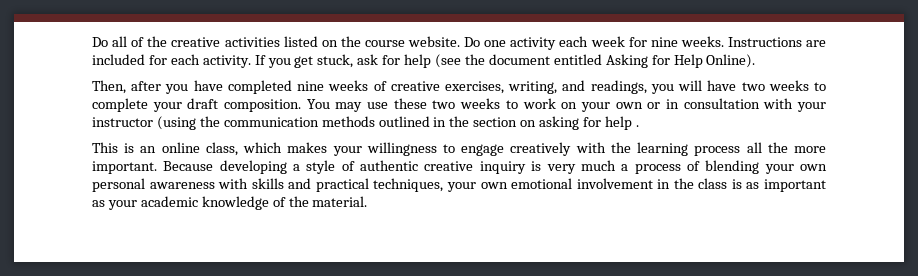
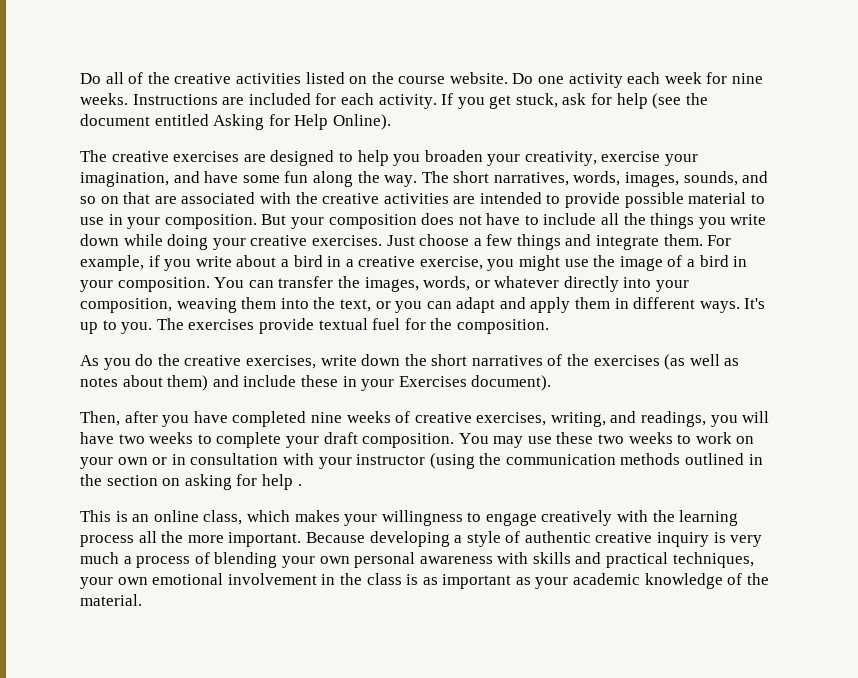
+ The creative exercises are designed to help you broaden your creativity, exercise your imagination, and have some fun along the way. The short narratives, words, images, sounds, and so on that are associated with the creative activities are intended to provide possible material to use in your composition. But your composition does not have to include all the things you write down while doing your creative exercises. Just choose a few things and integrate them. For example, if you write about a bird in a creative exercise, you might use the image of a bird in your composition. You can transfer the images, words, or whatever directly into your composition, weaving them into the text, or you can adapt and apply them in different ways. It's up to you. The exercises provide textual fuel for the composition.
+ As you do the creative exercises, write down the short narratives of the exercises (as well as notes about them) and include these in your Exercises document).

